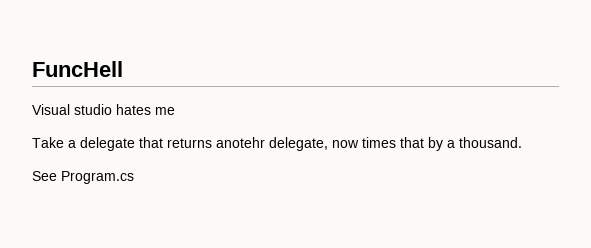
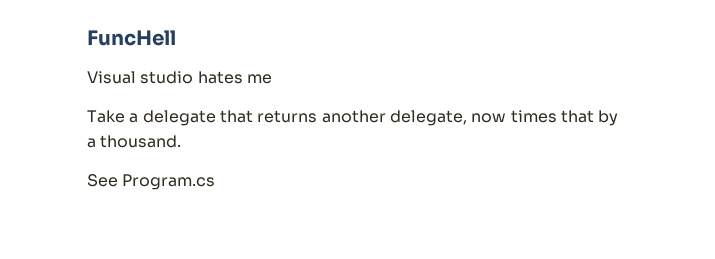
- Take a delegate that returns anotehr delegate, now times that by a thousand.
+ Take a delegate that returns another delegate, now times that by a thousand.

